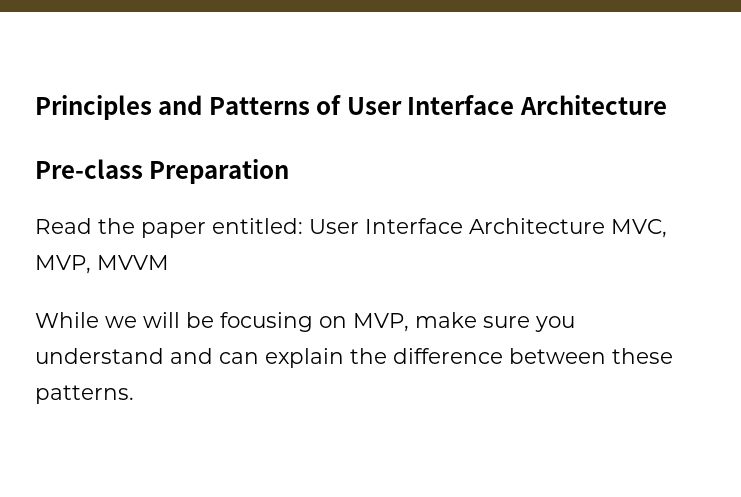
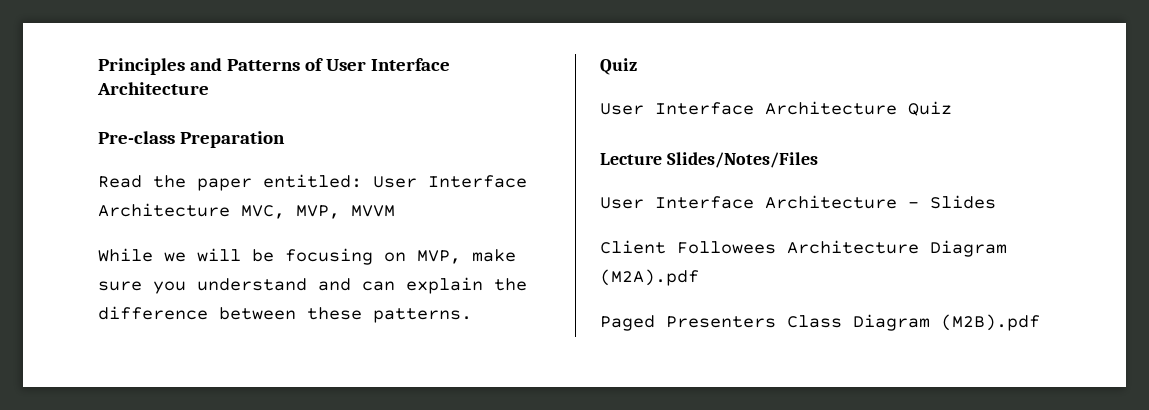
  While we will be focusing on MVP, make sure you understand and can explain the difference between these patterns.
+ Quiz
+ User Interface Architecture Quiz
+ Lecture Slides/Notes/Files
+ User Interface Architecture - Slides
+ Client Followees Architecture Diagram (M2A).pdf
+ Paged Presenters Class Diagram (M2B).pdf

